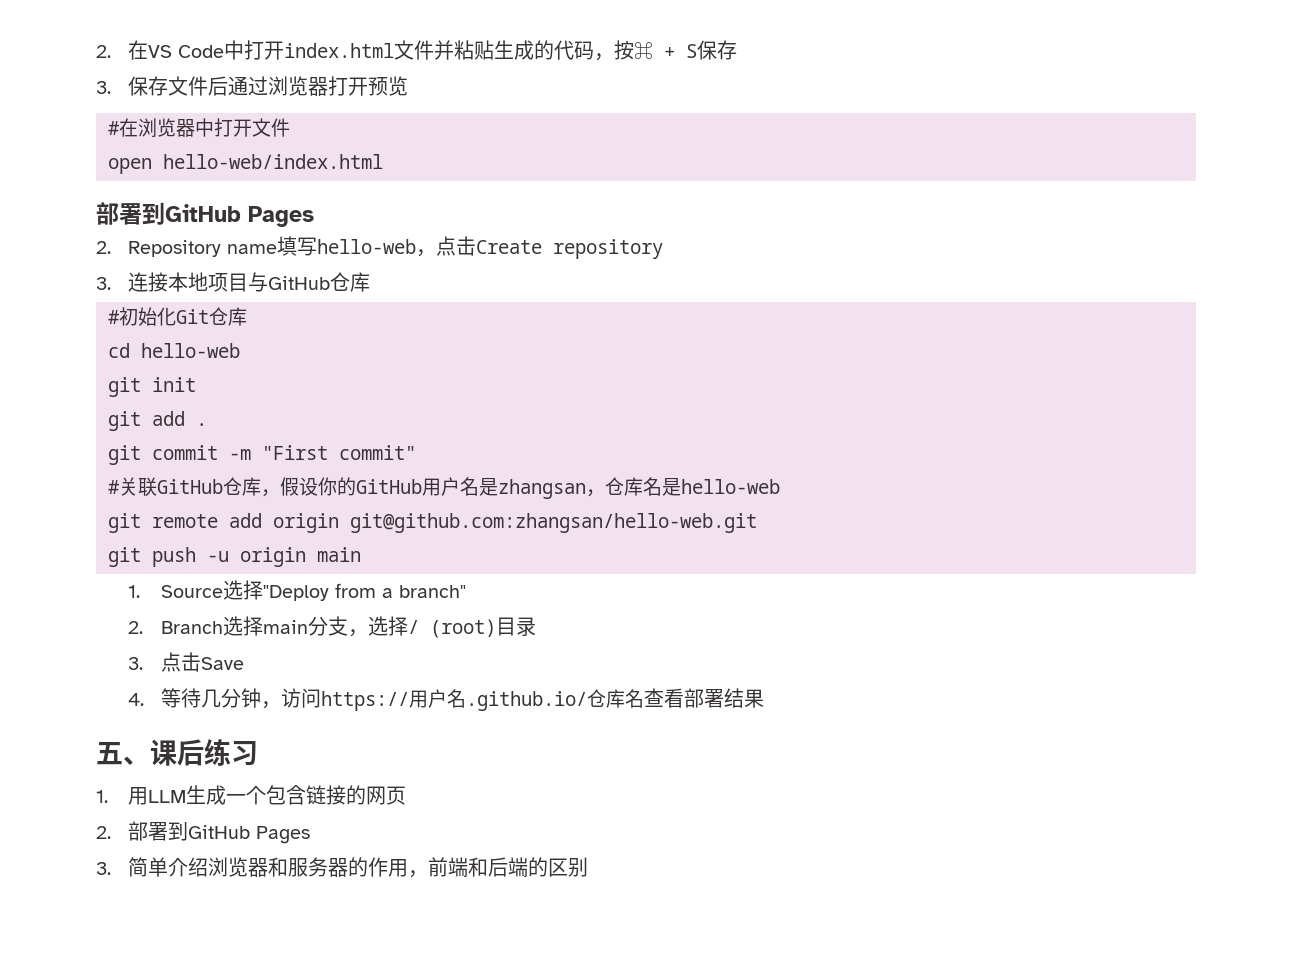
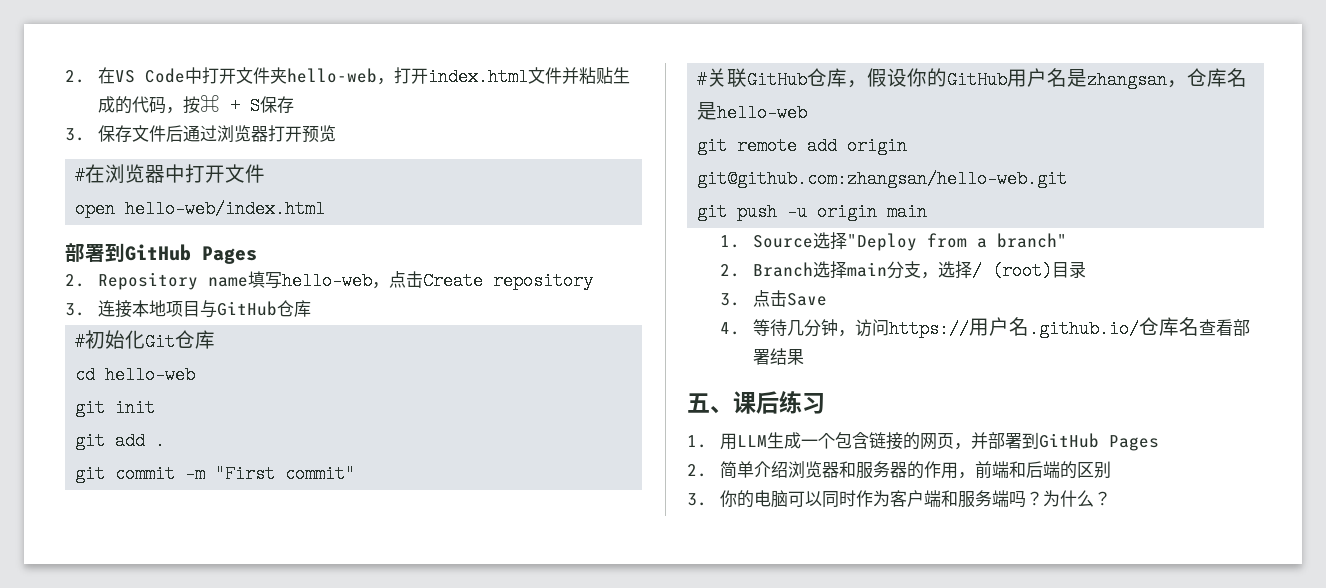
- 2.在VS Code中打开index.html文件并粘贴生成的代码，按⌘ + S保存
+ 2.在VS Code中打开文件夹hello-web，打开index.html文件并粘贴生成的代码，按⌘ + S保存
- 1.用LLM生成一个包含链接的网页
- 2.部署到GitHub Pages
- 3.简单介绍浏览器和服务器的作用，前端和后端的区别
+ 1.用LLM生成一个包含链接的网页，并部署到GitHub Pages
+ 2.简单介绍浏览器和服务器的作用，前端和后端的区别
+ 3.你的电脑可以同时作为客户端和服务端吗？为什么？

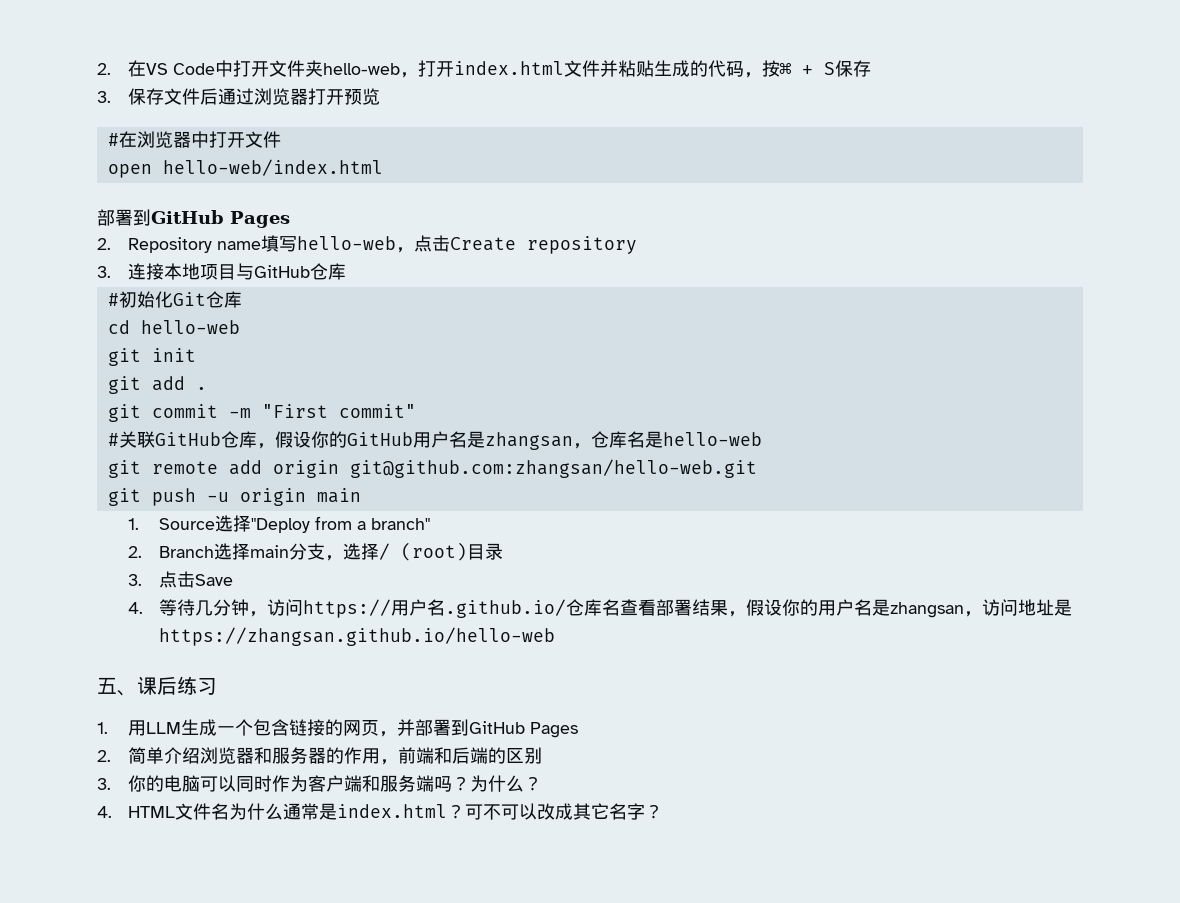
- 4.等待几分钟，访问https://用户名.github.io/仓库名查看部署结果
+ 4.等待几分钟，访问https://用户名.github.io/仓库名查看部署结果，假设你的用户名是zhangsan，访问地址是https://zhangsan.github.io/hello-web
+ 4. HTML文件名为什么通常是index.html？可不可以改成其它名字？

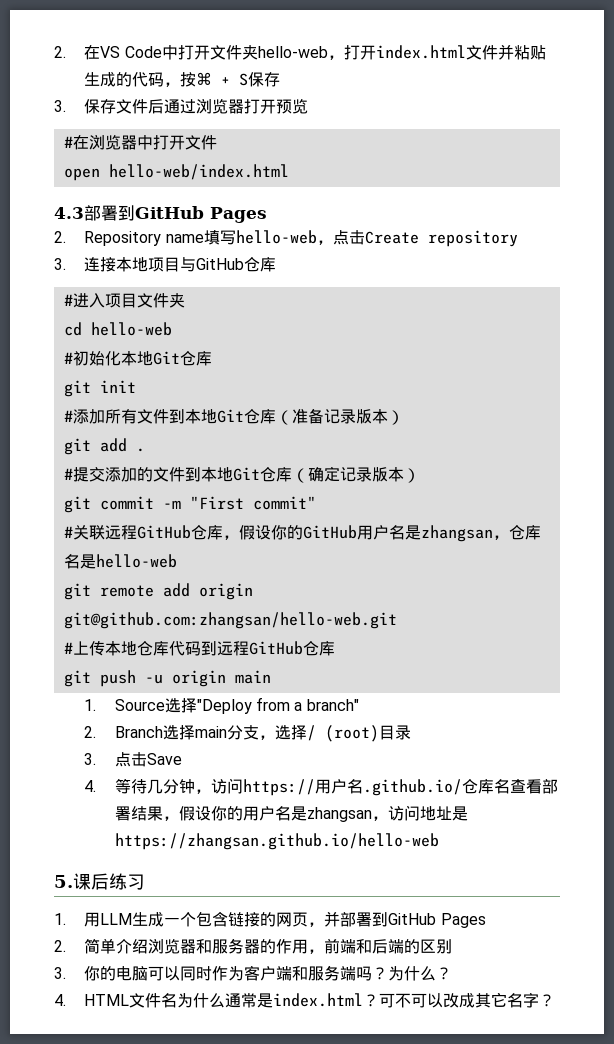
  open hello-web/index.html
- 部署到GitHub Pages
+ 4.3部署到GitHub Pages
+ #进入项目文件夹
+ cd hello-web
- #初始化Git仓库
- cd hello-web
+ #初始化本地Git仓库
+ #添加所有文件到本地Git仓库（准备记录版本）
  git add .
+ #提交添加的文件到本地Git仓库（确定记录版本）
- #关联GitHub仓库，假设你的GitHub用户名是zhangsan，仓库名是hello-web
+ #关联远程GitHub仓库，假设你的GitHub用户名是zhangsan，仓库名是hello-web
+ #上传本地仓库代码到远程GitHub仓库
- 五、课后练习
+ 5.课后练习

